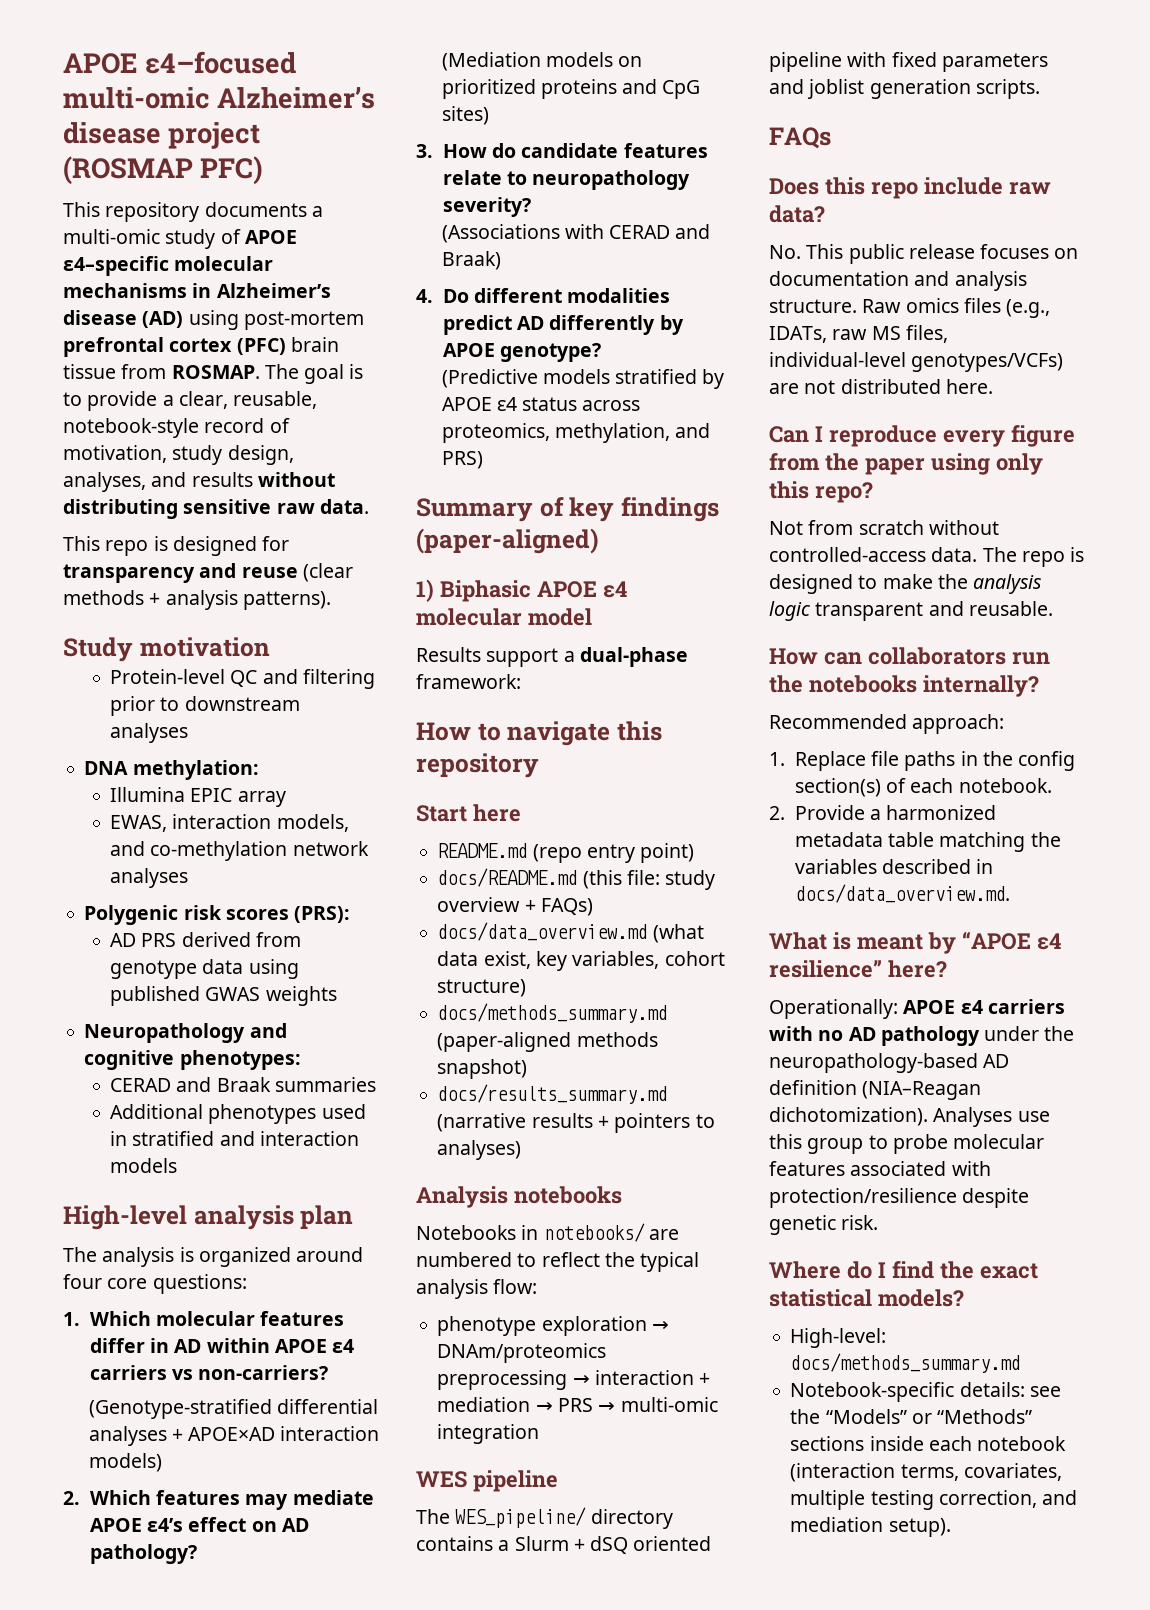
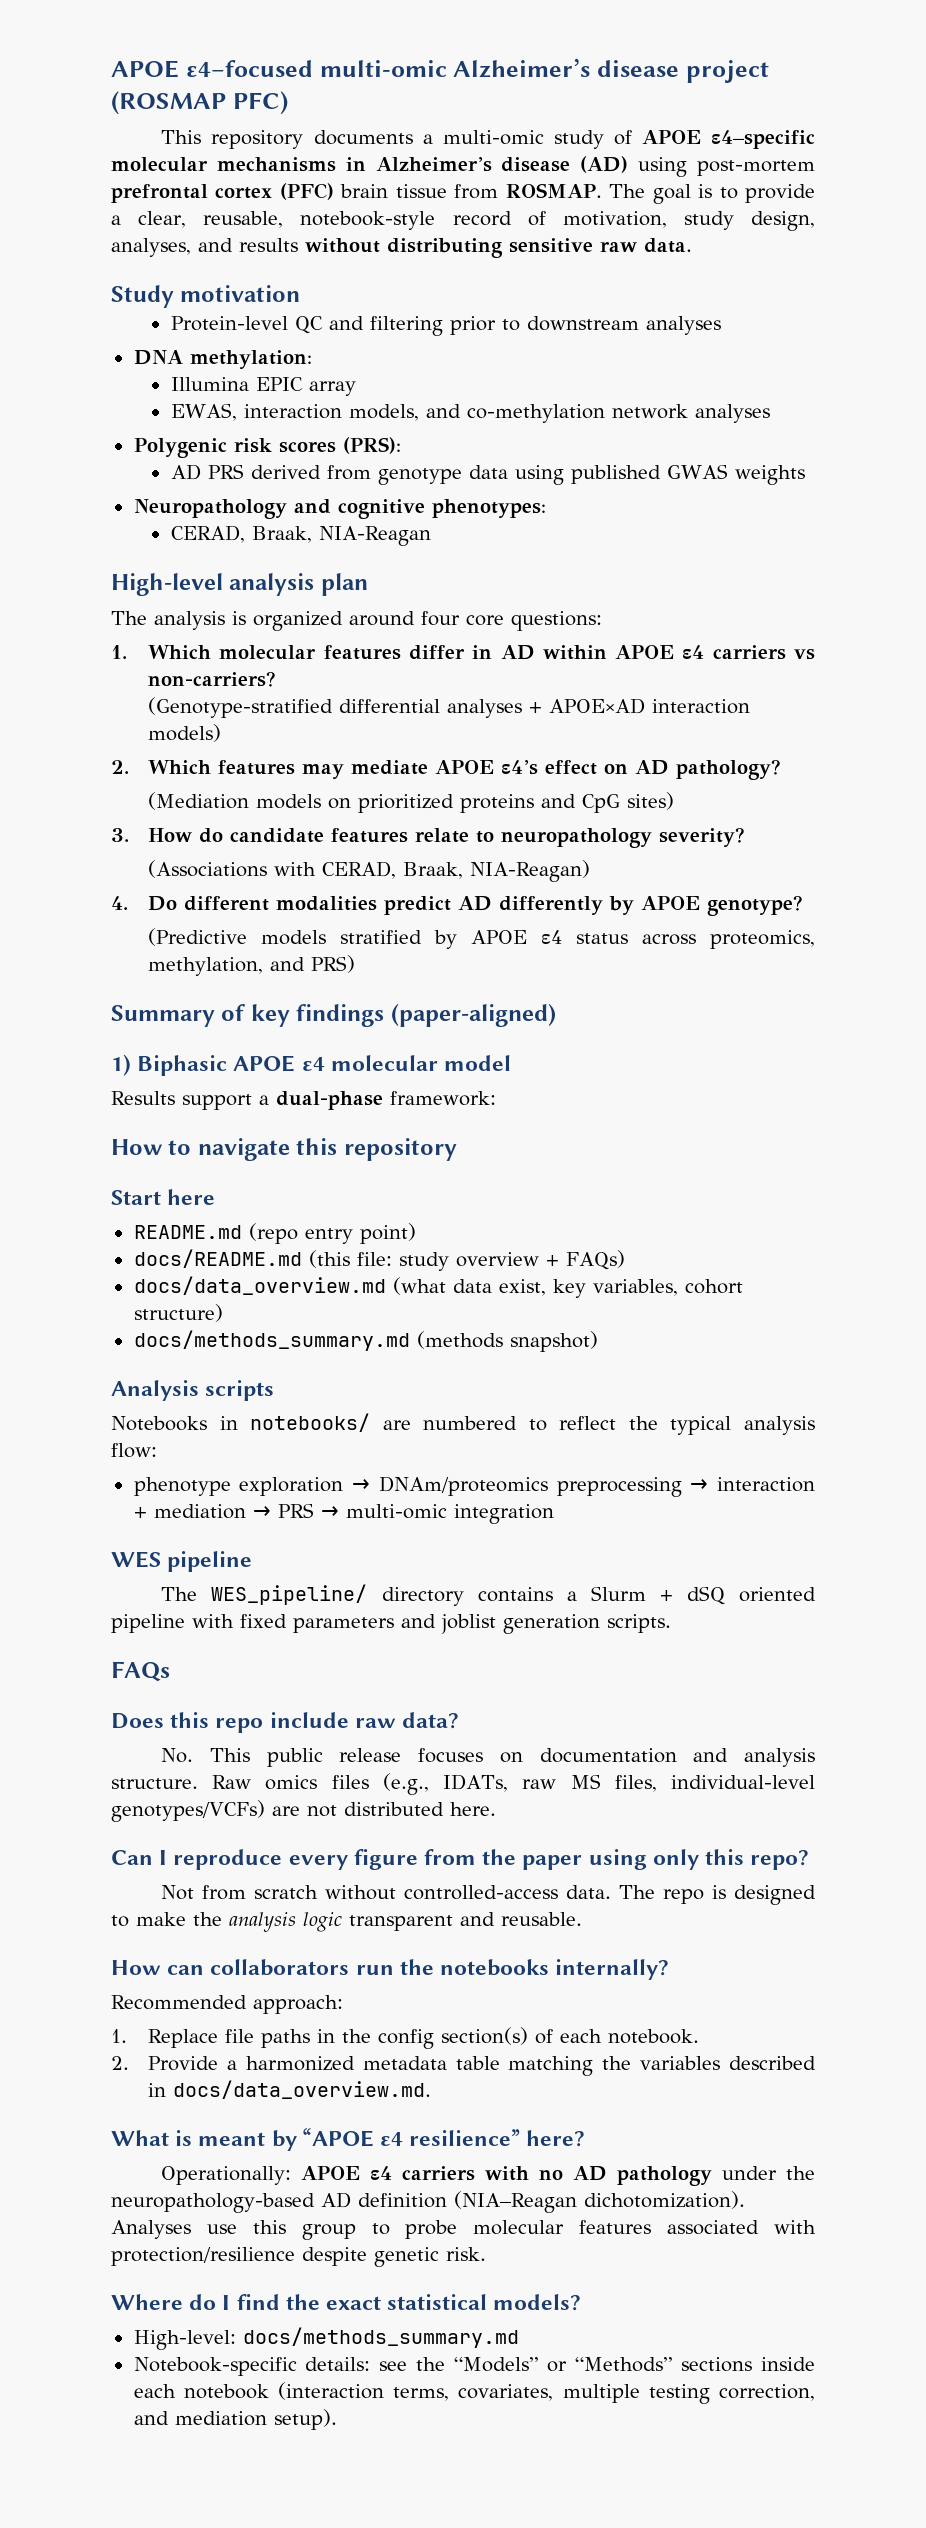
- This repo is designed for transparency and reuse (clear methods + analysis patterns).
- CERAD and Braak summaries
- Additional phenotypes used in stratified and interaction models
+ CERAD, Braak, NIA-Reagan
- (Associations with CERAD and Braak)
+ (Associations with CERAD, Braak, NIA-Reagan)
- docs/methods_summary.md (paper-aligned methods snapshot)
+ docs/methods_summary.md (methods snapshot)
- docs/results_summary.md (narrative results + pointers to analyses)
- Analysis notebooks
+ Analysis scripts

